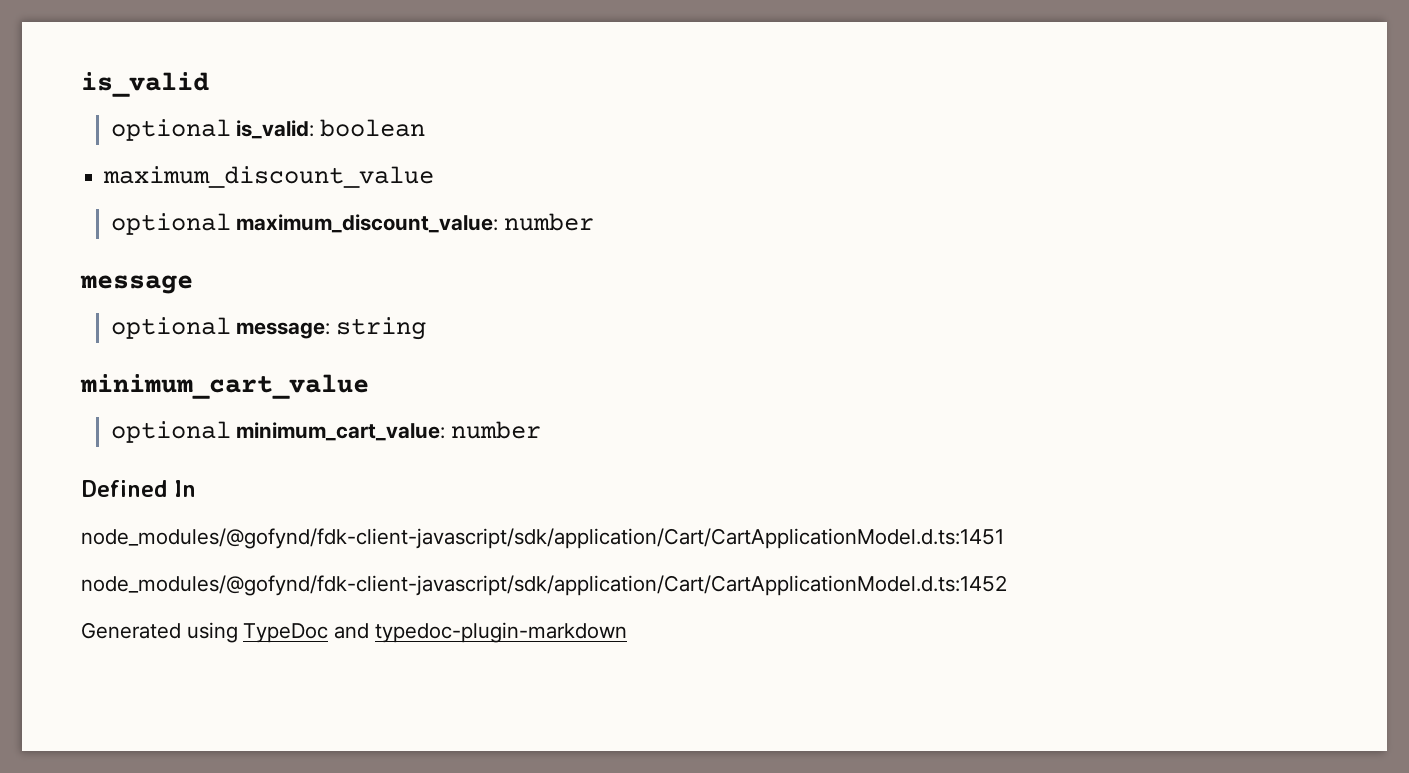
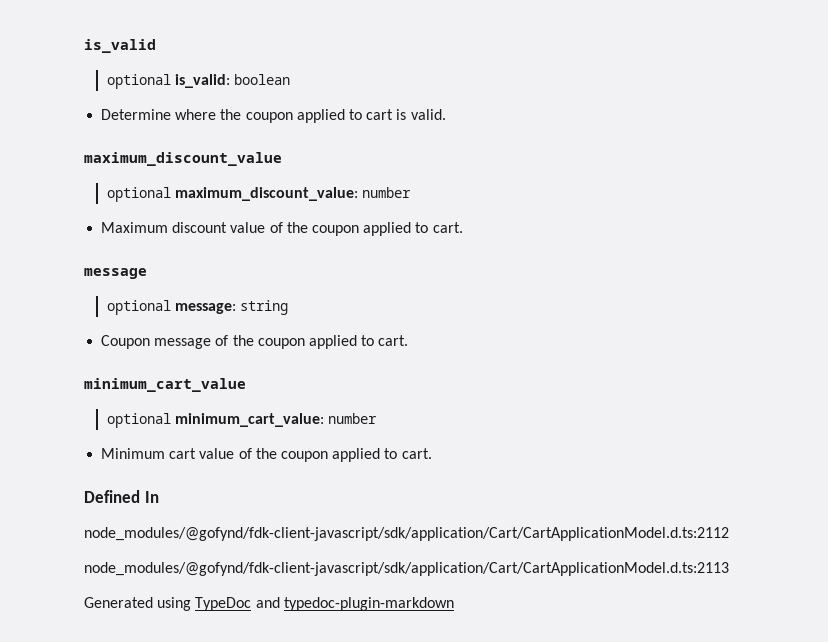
+ Determine where the coupon applied to cart is valid.
  maximum_discount_value
  optional maximum_discount_value: number
+ Maximum discount value of the coupon applied to cart.
  message
  optional message: string
+ Coupon message of the coupon applied to cart.
  minimum_cart_value
  optional minimum_cart_value: number
+ Minimum cart value of the coupon applied to cart.
- node_modules/@gofynd/fdk-client-javascript/sdk/application/Cart/CartApplicationModel.d.ts:1451
- node_modules/@gofynd/fdk-client-javascript/sdk/application/Cart/CartApplicationModel.d.ts:1452
+ node_modules/@gofynd/fdk-client-javascript/sdk/application/Cart/CartApplicationModel.d.ts:2112
+ node_modules/@gofynd/fdk-client-javascript/sdk/application/Cart/CartApplicationModel.d.ts:2113

